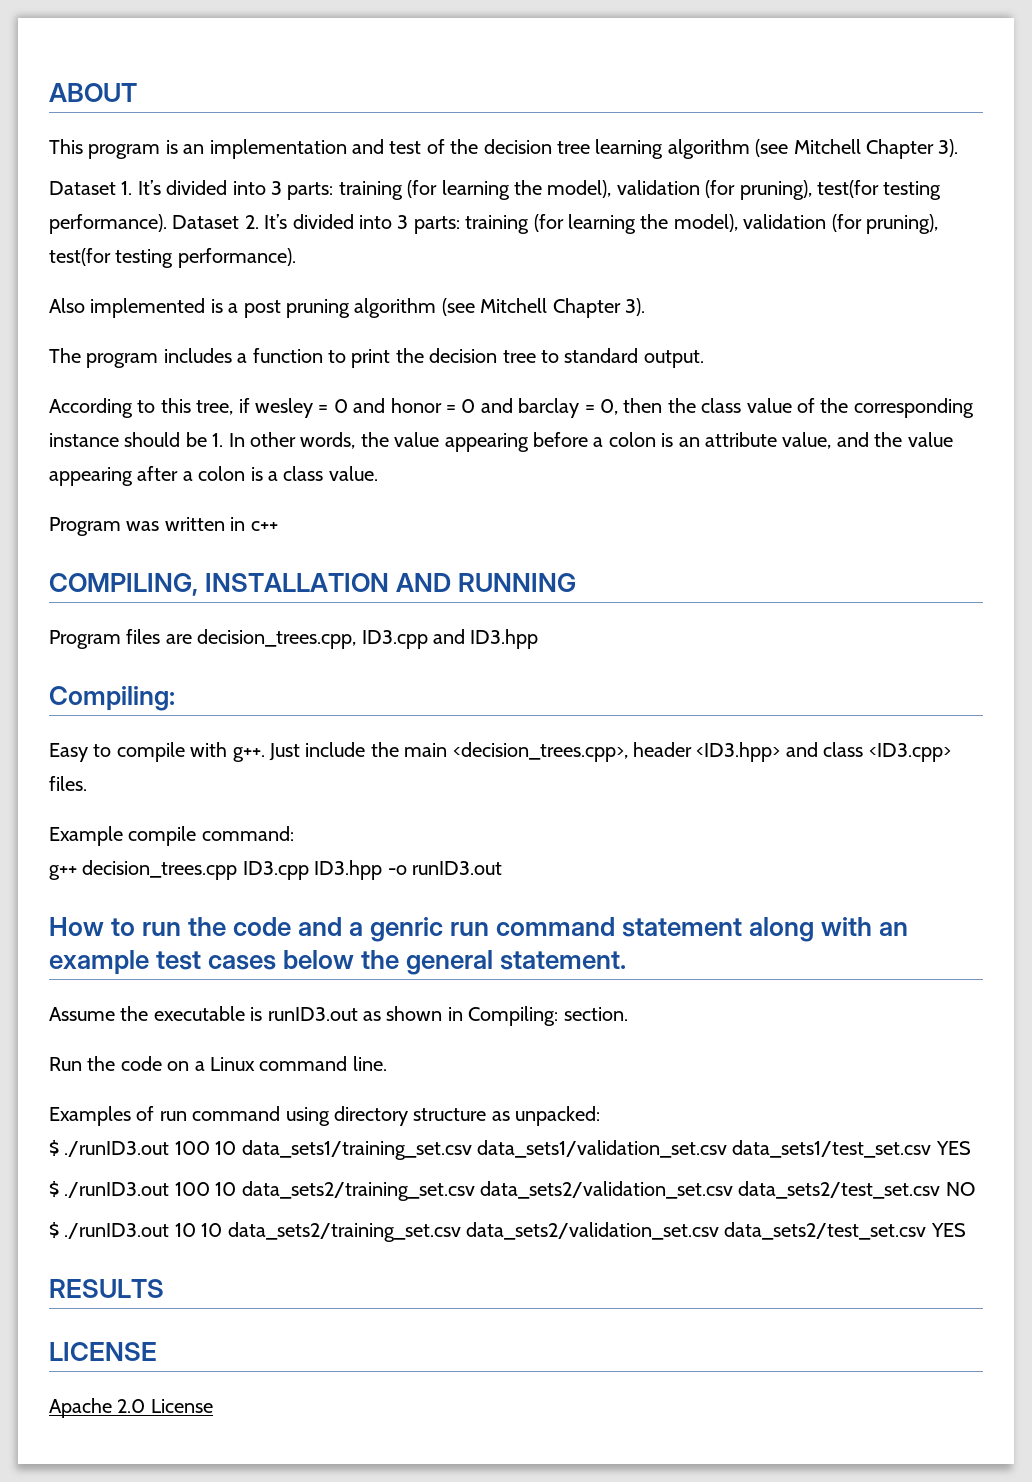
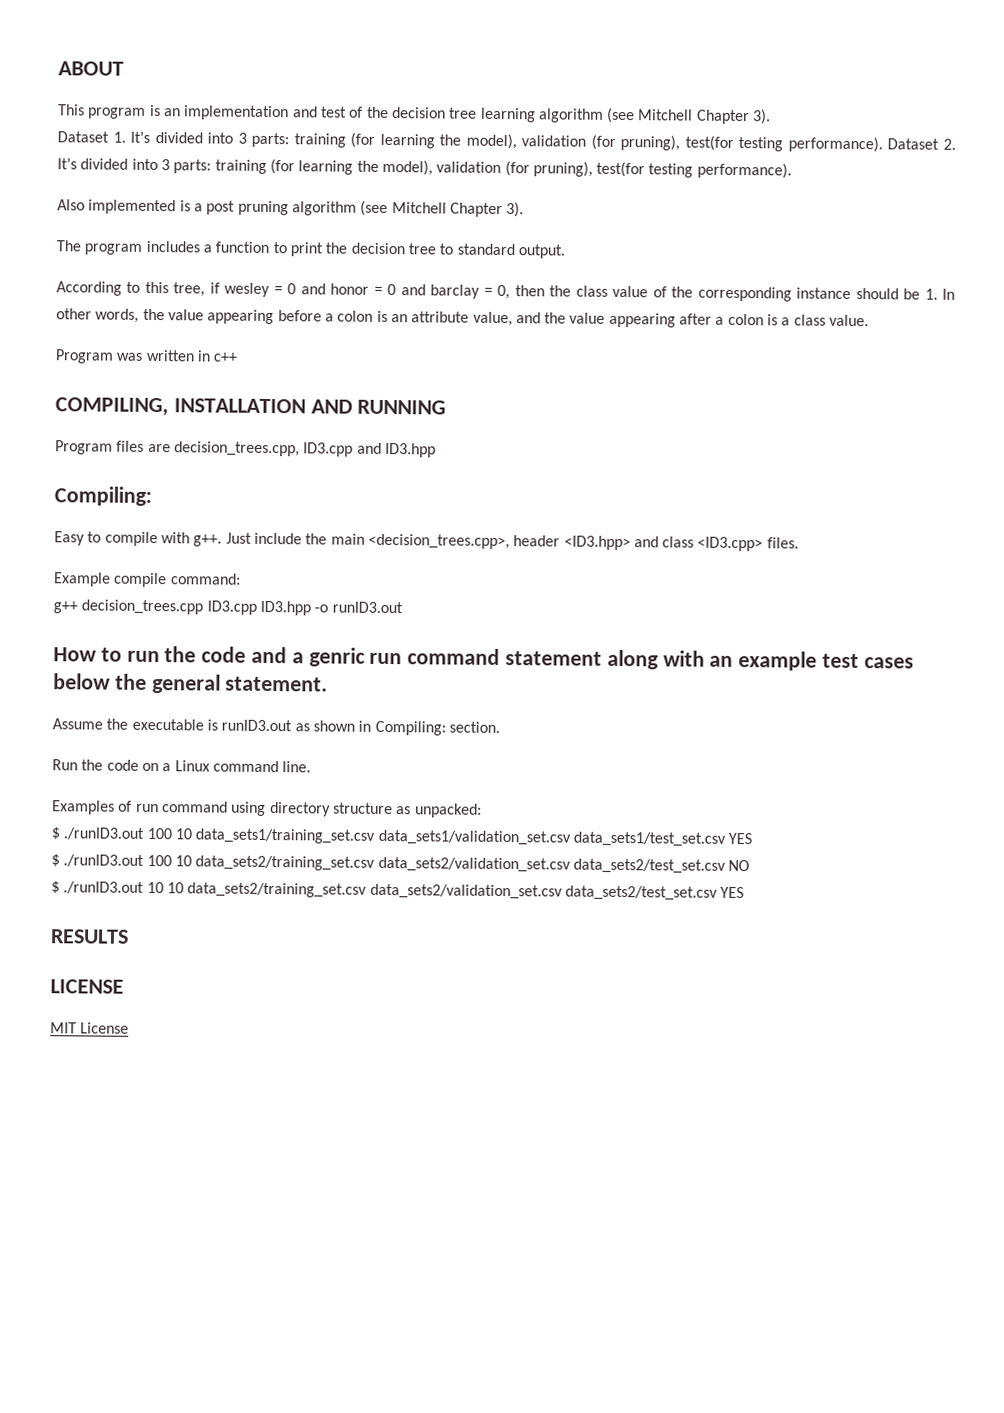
- Apache 2.0 License
+ MIT License

